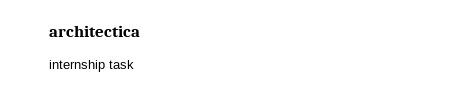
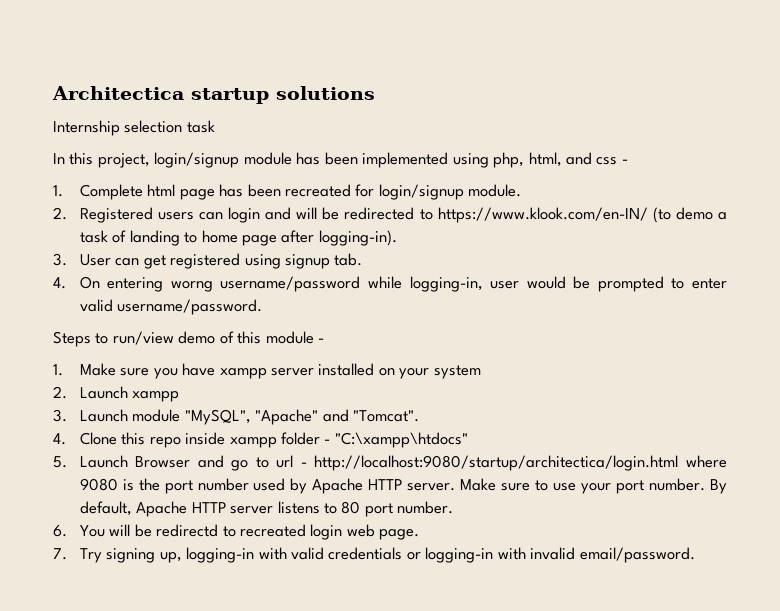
- architectica
- internship task
+ Architectica startup solutions
+ Internship selection task
+ In this project, login/signup module has been implemented using php, html, and css -
+ 1. Complete html page has been recreated for login/signup module.
+ 2. Registered users can login and will be redirected to https://www.klook.com/en-IN/ (to demo a task of landing to home page after logging-in).
+ 3. User can get registered using signup tab.
+ 4. On entering worng username/password while logging-in, user would be prompted to enter valid username/password.
+ Steps to run/view demo of this module -
+ 1. Make sure you have xampp server installed on your system
+ 2. Launch xampp
+ 3. Launch module "MySQL", "Apache" and "Tomcat".
+ 4. Clone this repo inside xampp folder - "C:\xampp\htdocs"
+ 5. Launch Browser and go to url - http://localhost:9080/startup/architectica/login.html where 9080 is the port number used by Apache HTTP server. Make sure to use your port number. By default, Apache HTTP server listens to 80 port number.
+ 6. You will be redirectd to recreated login web page.
+ 7. Try signing up, logging-in with valid credentials or logging-in with invalid email/password.

